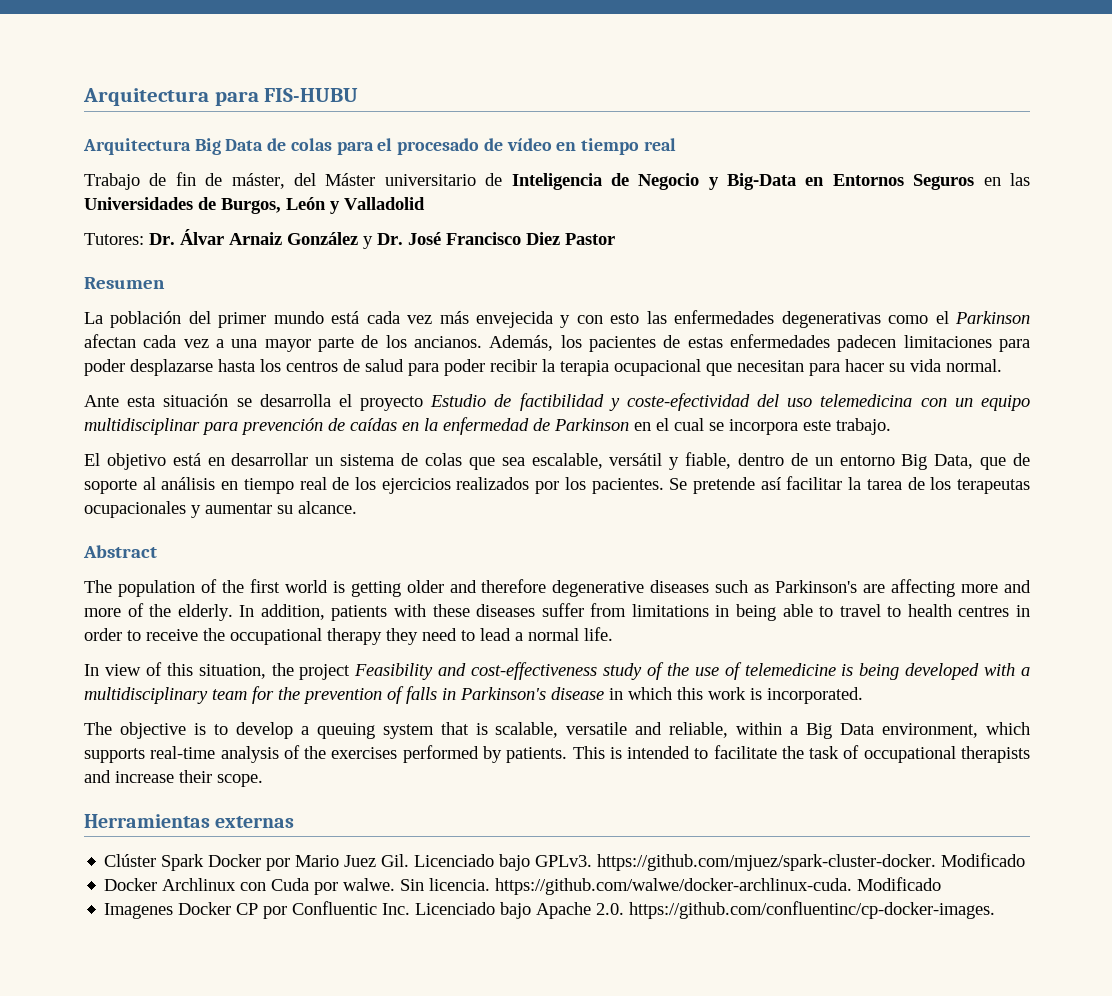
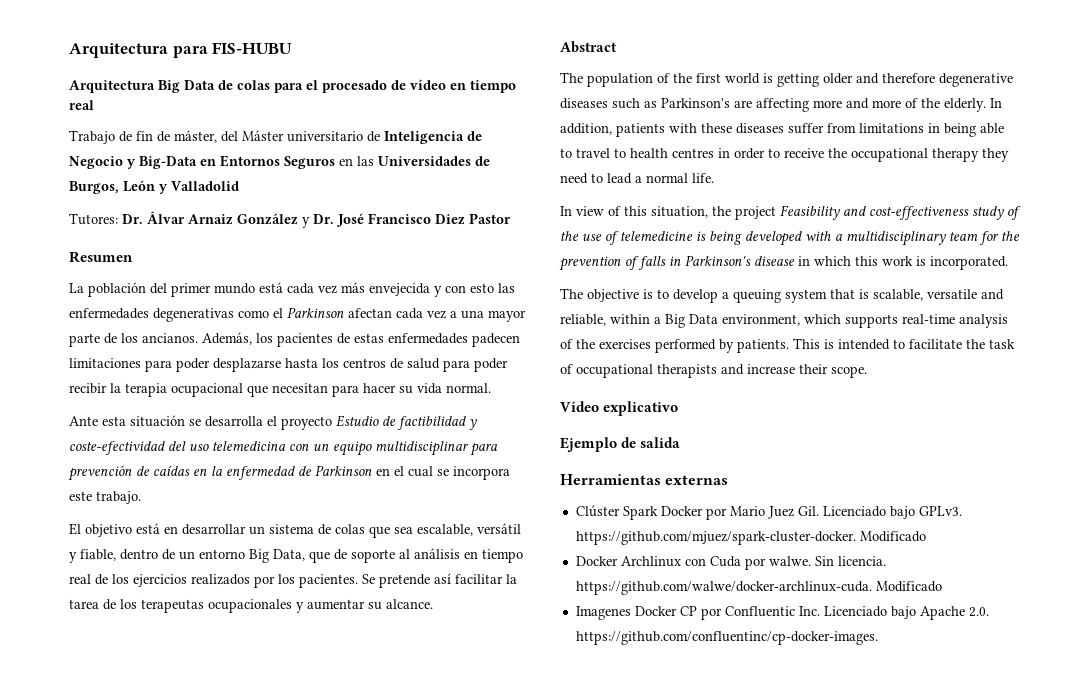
+ Vídeo explicativo
+ Ejemplo de salida

